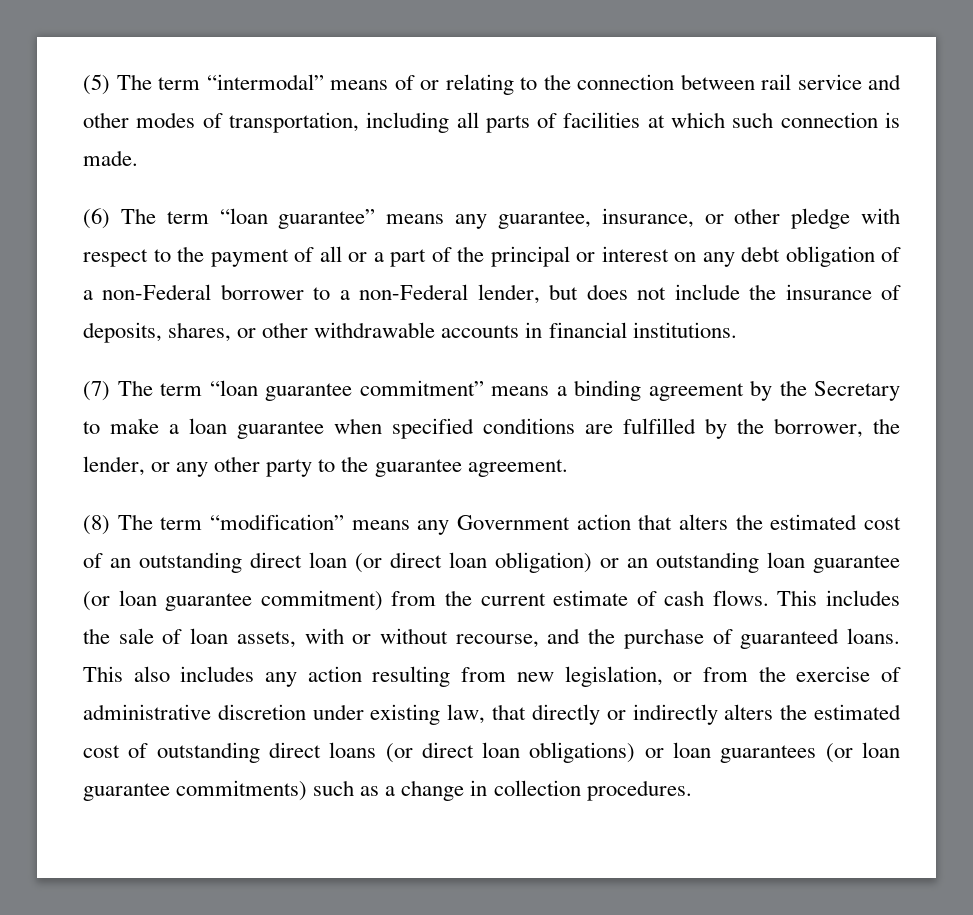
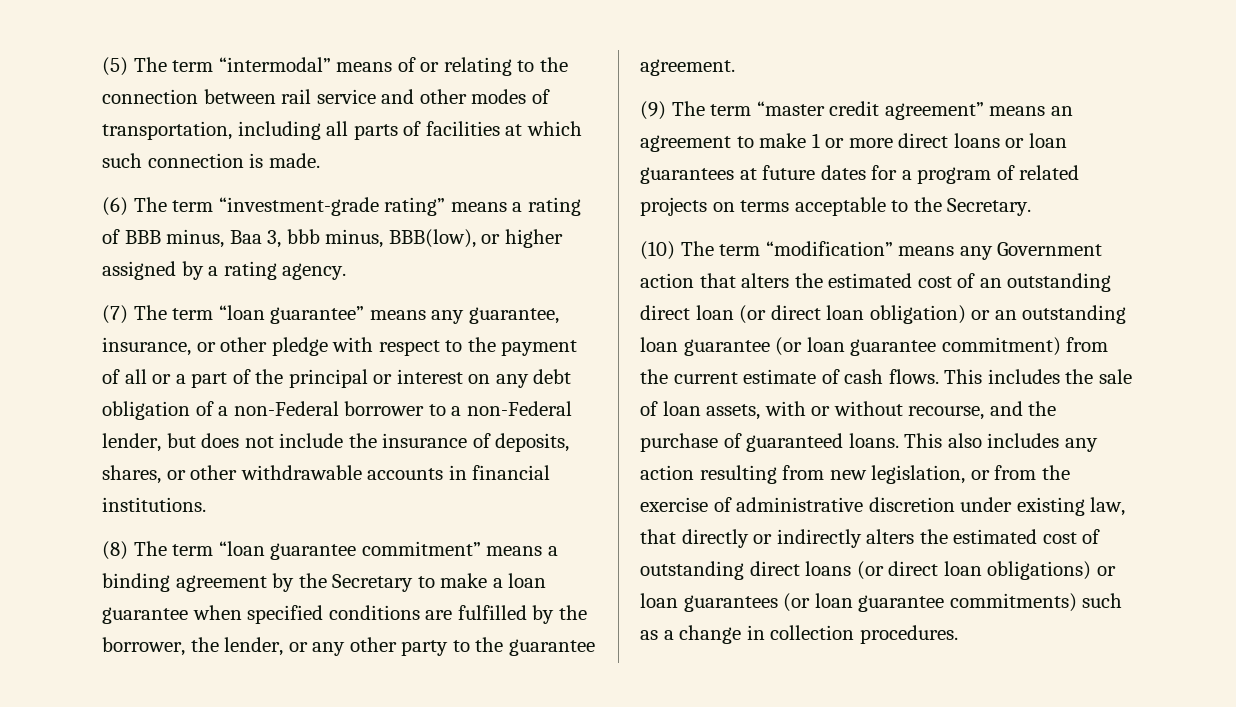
- (6) The term “loan guarantee” means any guarantee, insurance, or other pledge with respect to the payment of all or a part of the principal or interest on any debt obligation of a non-Federal borrower to a non-Federal lender, but does not include the insurance of deposits, shares, or other withdrawable accounts in financial institutions.
+ (6) The term “investment-grade rating” means a rating of BBB minus, Baa 3, bbb minus, BBB(low), or higher assigned by a rating agency.
+ (7) The term “loan guarantee” means any guarantee, insurance, or other pledge with respect to the payment of all or a part of the principal or interest on any debt obligation of a non-Federal borrower to a non-Federal lender, but does not include the insurance of deposits, shares, or other withdrawable accounts in financial institutions.
- (7) The term “loan guarantee commitment” means a binding agreement by the Secretary to make a loan guarantee when specified conditions are fulfilled by the borrower, the lender, or any other party to the guarantee agreement.
+ (8) The term “loan guarantee commitment” means a binding agreement by the Secretary to make a loan guarantee when specified conditions are fulfilled by the borrower, the lender, or any other party to the guarantee agreement.
- (8) The term “modification” means any Government action that alters the estimated cost of an outstanding direct loan (or direct loan obligation) or an outstanding loan guarantee (or loan guarantee commitment) from the current estimate of cash flows.
+ (9) The term “master credit agreement” means an agreement to make 1 or more direct loans or loan guarantees at future dates for a program of related projects on terms acceptable to the Secretary.
+ (10) The term “modification” means any Government action that alters the estimated cost of an outstanding direct loan (or direct loan obligation) or an outstanding loan guarantee (or loan guarantee commitment) from the current estimate of cash flows.

